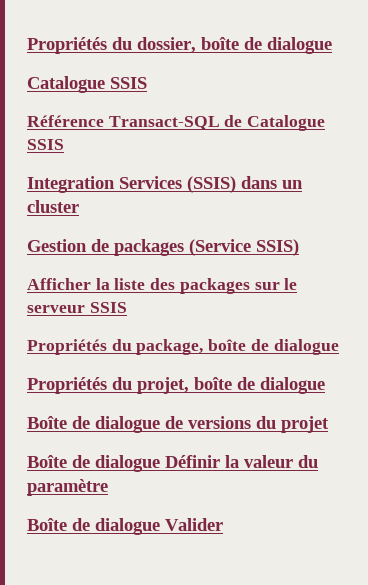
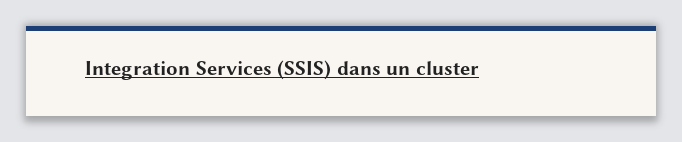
- Propriétés du dossier, boîte de dialogue
- Catalogue SSIS
- Référence Transact-SQL de Catalogue SSIS
- Gestion de packages (Service SSIS)
- Afficher la liste des packages sur le serveur SSIS
- Propriétés du package, boîte de dialogue
- Propriétés du projet, boîte de dialogue
- Boîte de dialogue de versions du projet
- Boîte de dialogue Définir la valeur du paramètre
- Boîte de dialogue Valider

